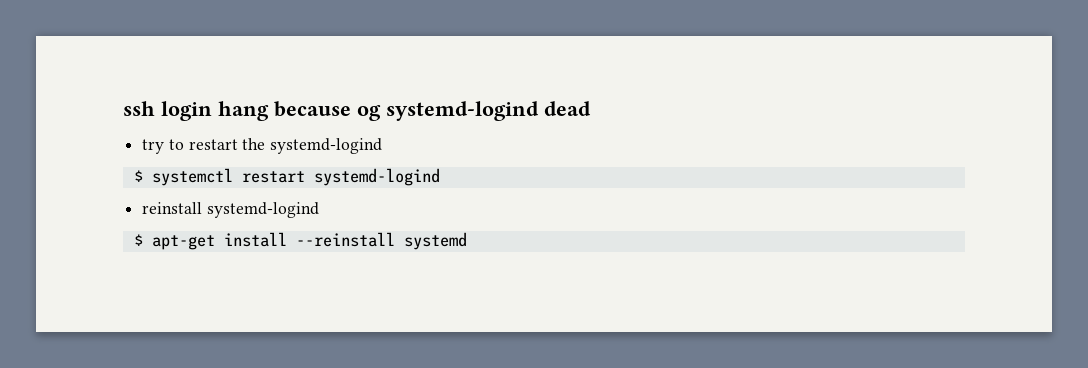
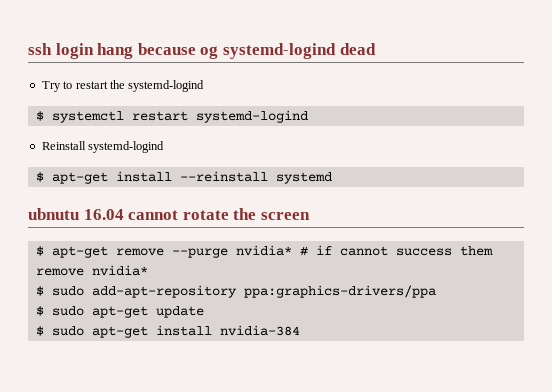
- try to restart the systemd-logind
+ Try to restart the systemd-logind
- reinstall systemd-logind
+ Reinstall systemd-logind
+ ubnutu 16.04 cannot rotate the screen
+ $ apt-get remove --purge nvidia* # if cannot success them remove nvidia*
+ $ sudo add-apt-repository ppa:graphics-drivers/ppa
+ $ sudo apt-get update
+ $ sudo apt-get install nvidia-384

